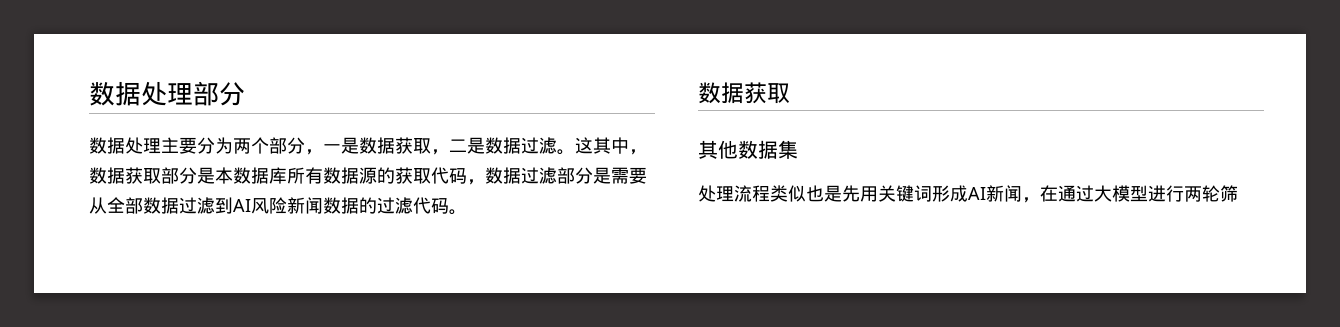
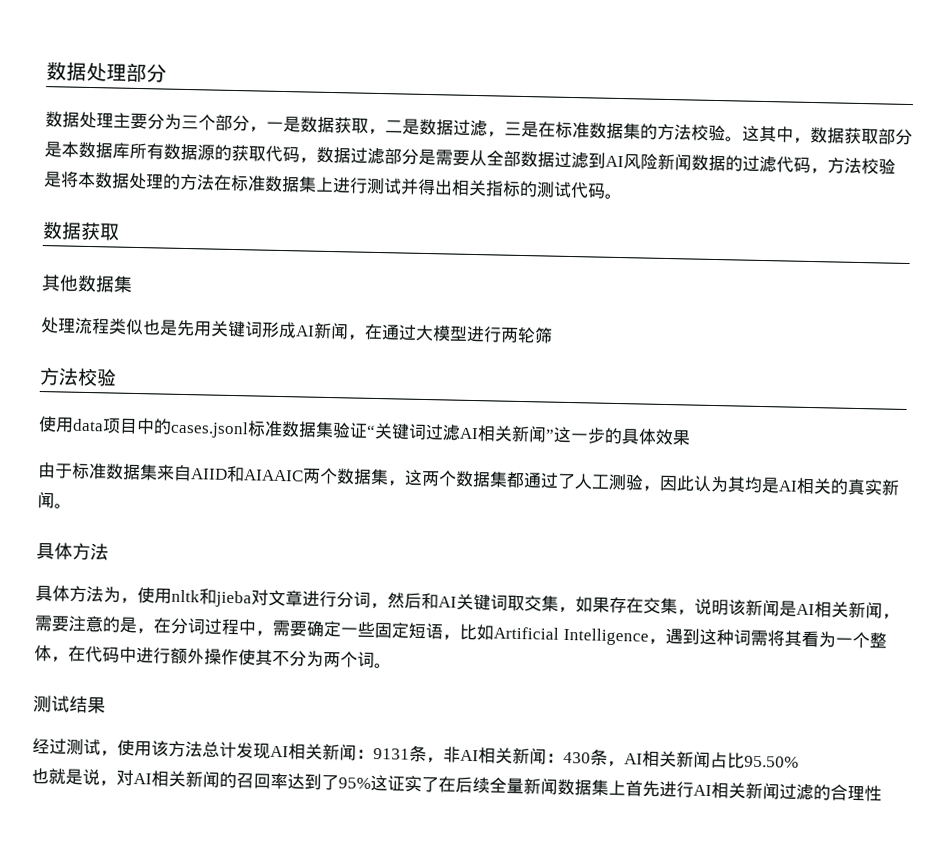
- 数据处理主要分为两个部分，一是数据获取，二是数据过滤。
+ 数据处理主要分为三个部分，一是数据获取，二是数据过滤，三是在标准数据集的方法校验。
- 这其中，数据获取部分是本数据库所有数据源的获取代码，数据过滤部分是需要从全部数据过滤到AI风险新闻数据的过滤代码。
+ 这其中，数据获取部分是本数据库所有数据源的获取代码，数据过滤部分是需要从全部数据过滤到AI风险新闻数据的过滤代码，方法校验是将本数据处理的方法在标准数据集上进行测试并得出相关指标的测试代码。
  处理流程类似也是先用关键词形成AI新闻，在通过大模型进行两轮筛
+ 方法校验
+ 使用data项目中的cases.jsonl标准数据集验证“关键词过滤AI相关新闻”这一步的具体效果
+ 由于标准数据集来自AIID和AIAAIC两个数据集，这两个数据集都通过了人工测验，因此认为其均是AI相关的真实新闻。
+ 具体方法
+ 具体方法为，使用nltk和jieba对文章进行分词，然后和AI关键词取交集，如果存在交集，说明该新闻是AI相关新闻，需要注意的是，在分词过程中，需要确定一些固定短语，比如Artificial Intelligence，遇到这种词需将其看为一个整体，在代码中进行额外操作使其不分为两个词。
+ 测试结果
+ 经过测试，使用该方法总计发现AI相关新闻：9131条，非AI相关新闻：430条，AI相关新闻占比95.50%
+ 也就是说，对AI相关新闻的召回率达到了95%这证实了在后续全量新闻数据集上首先进行AI相关新闻过滤的合理性

